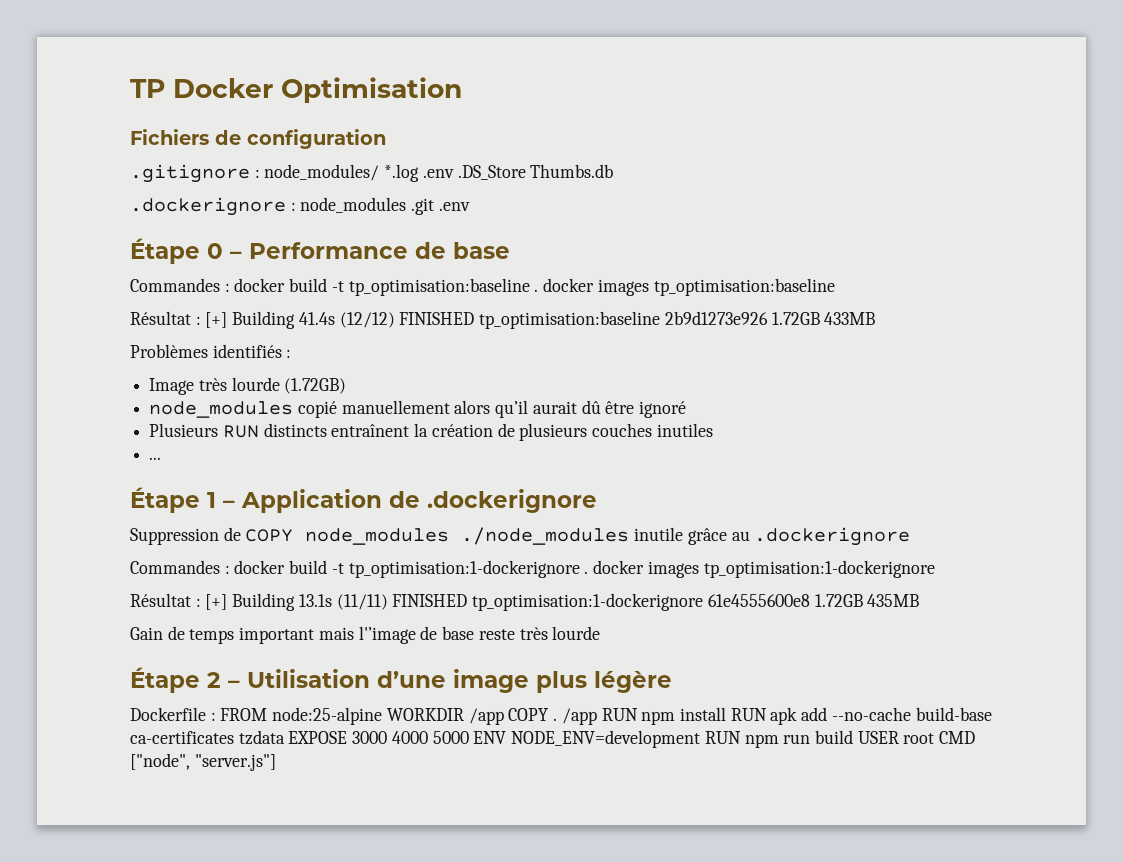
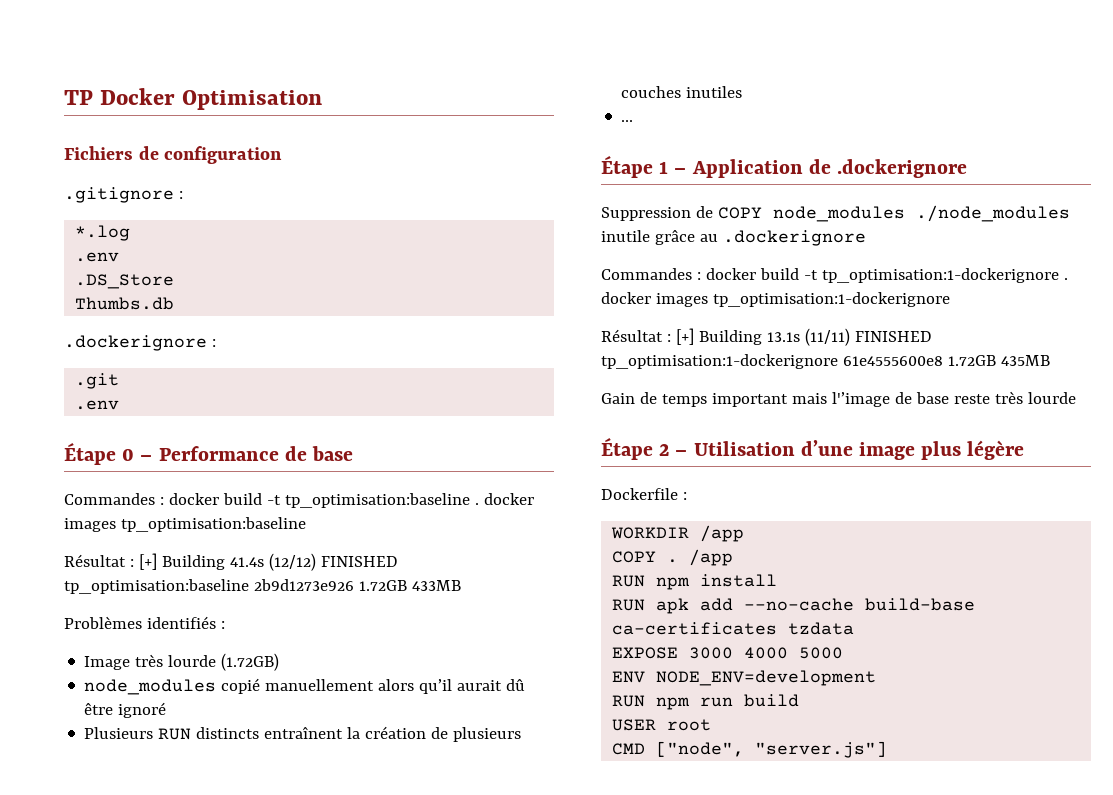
- .gitignore : node_modules/ *.log .env .DS_Store Thumbs.db
+ .gitignore :
+ *.log
+ .env
+ .DS_Store
+ Thumbs.db
- .dockerignore : node_modules .git .env
+ .dockerignore :
+ .git
+ .env
- Dockerfile : FROM node:25-alpine WORKDIR /app COPY . /app RUN npm install RUN apk add --no-cache build-base ca-certificates tzdata EXPOSE 3000 4000 5000 ENV NODE_ENV=development RUN npm run build USER root CMD ["node", "server.js"]
+ Dockerfile :
+ WORKDIR /app
+ COPY . /app
+ RUN npm install
+ RUN apk add --no-cache build-base ca-certificates tzdata
+ EXPOSE 3000 4000 5000
+ ENV NODE_ENV=development
+ RUN npm run build
+ USER root
+ CMD ["node", "server.js"]

